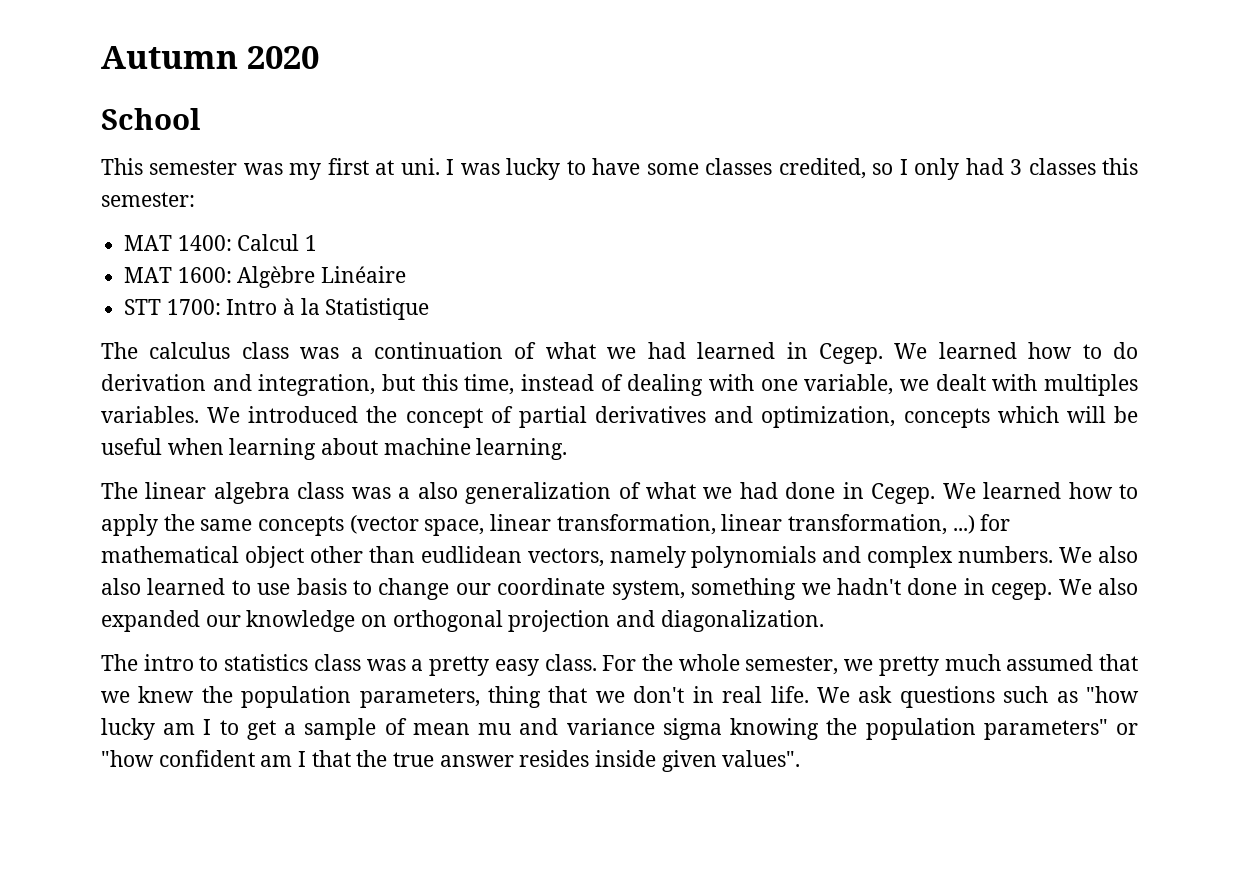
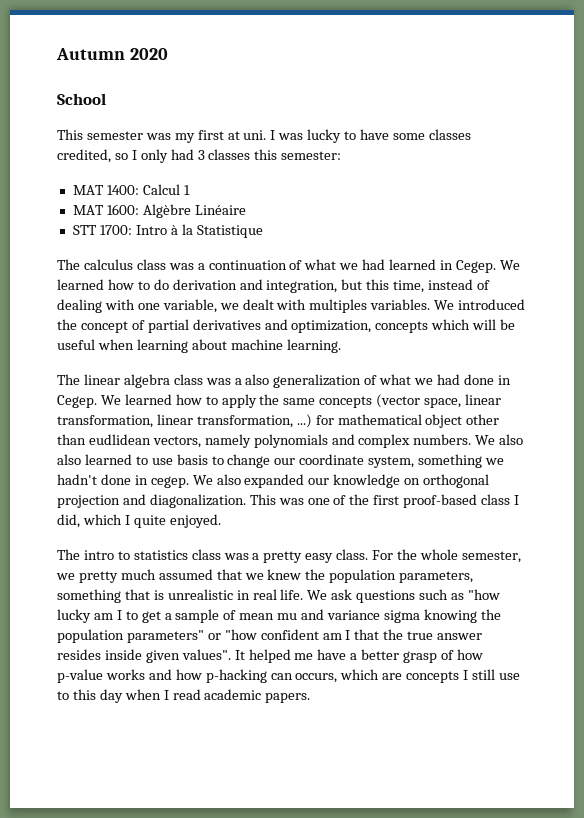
+ This was one of the first proof-based class I did, which I quite enjoyed.
- For the whole semester, we pretty much assumed that we knew the population parameters, thing that we don't in real life.
+ For the whole semester, we pretty much assumed that we knew the population parameters, something that is unrealistic in real life.
+ It helped me have a better grasp of how p-value works and how p-hacking can occurs, which are concepts I still use to this day when I read academic papers.

